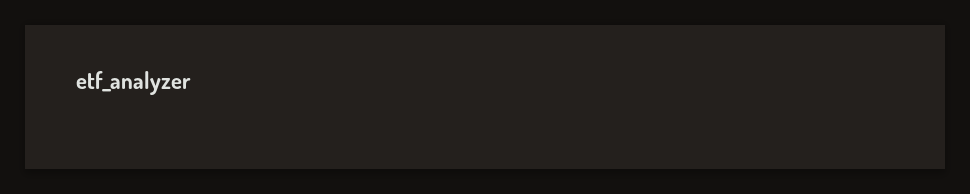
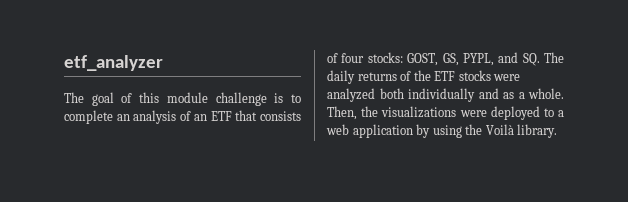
+ The goal of this module challenge is to complete an analysis of an ETF that consists of four stocks: GOST, GS, PYPL, and SQ. The daily returns of the ETF stocks were analyzed both individually and as a whole. Then, the visualizations were deployed to a web application by using the Voilà library.

